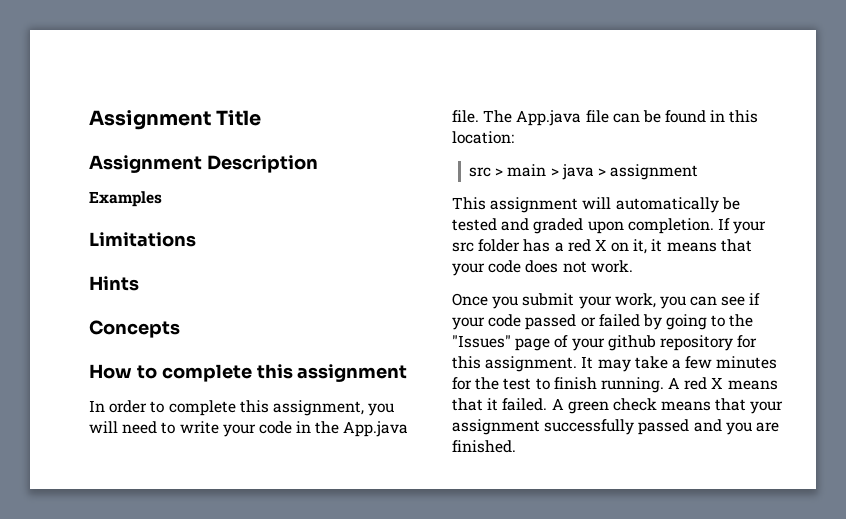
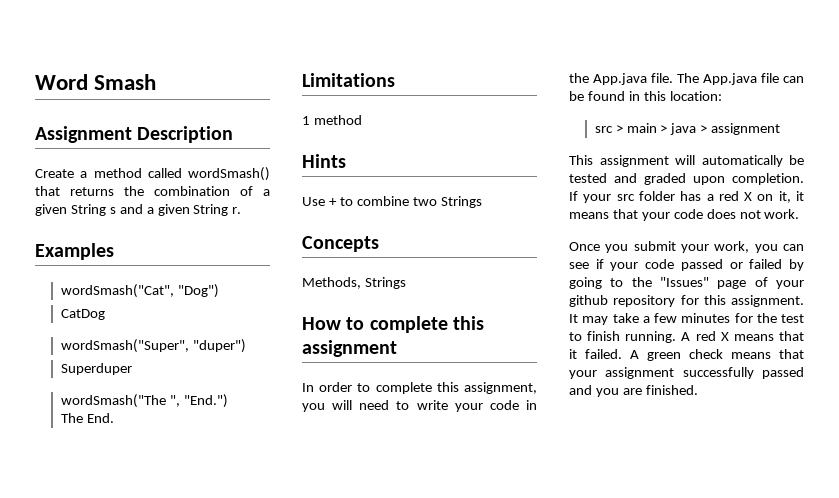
- Assignment Title
+ Word Smash
+ Create a method called wordSmash() that returns the combination of a given String s and a given String r.
  Examples
+ wordSmash("Cat", "Dog")
+ CatDog
+ wordSmash("Super", "duper")
+ Superduper
+ wordSmash("The ", "End.")
+ The End.
+ 1 method
+ Use + to combine two Strings
+ Methods, Strings

